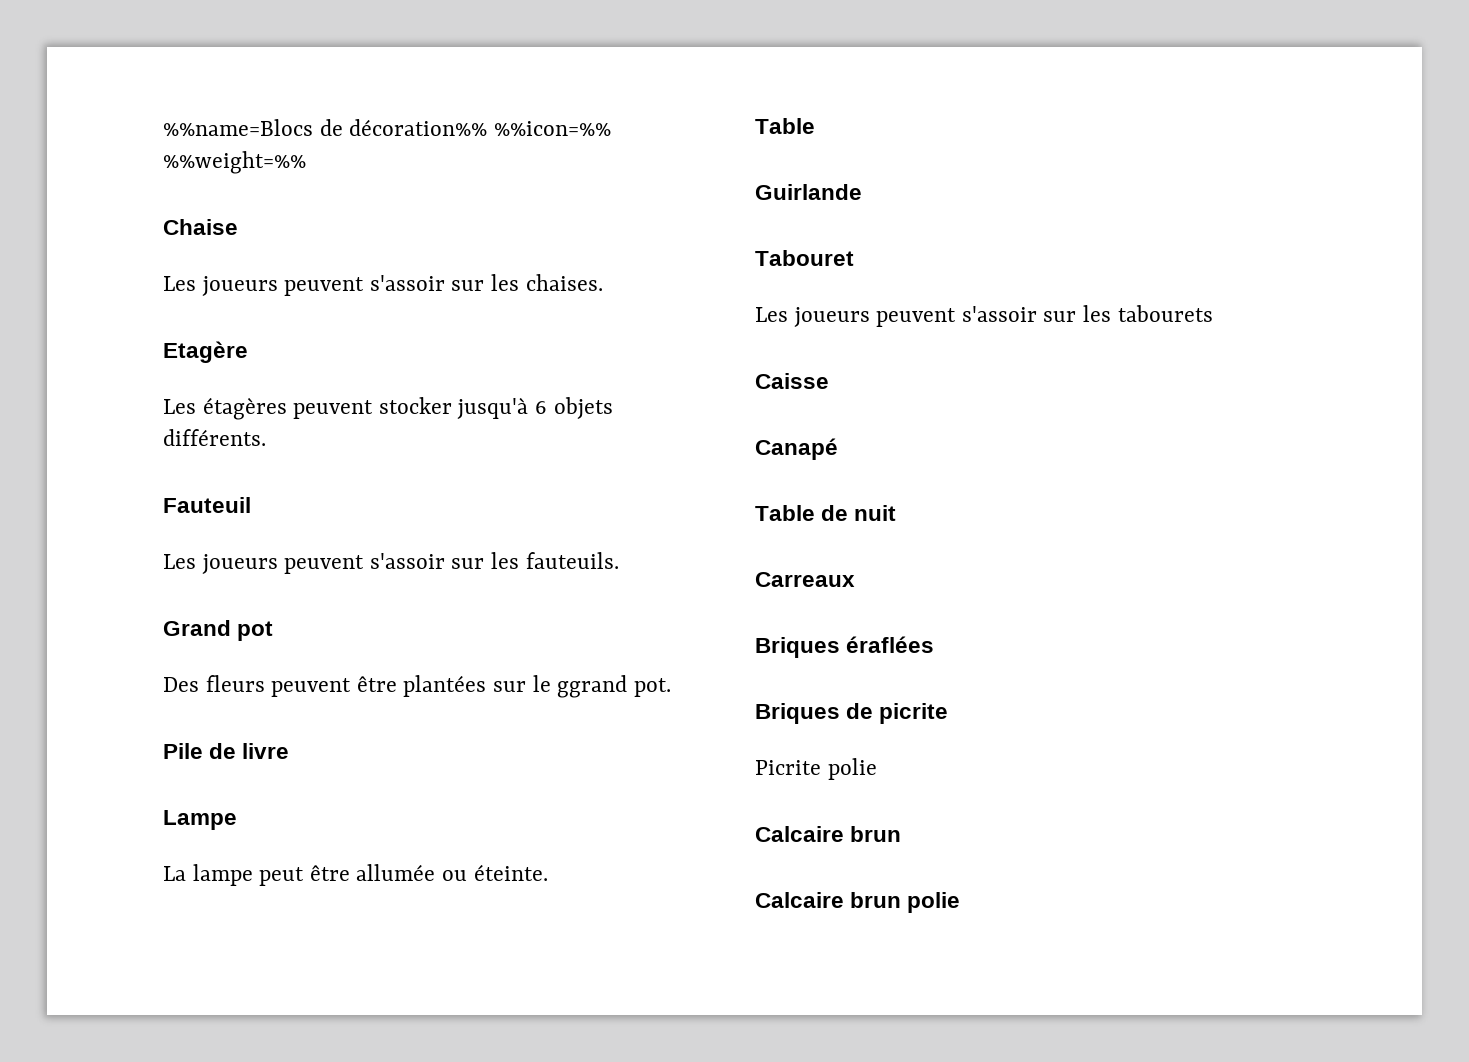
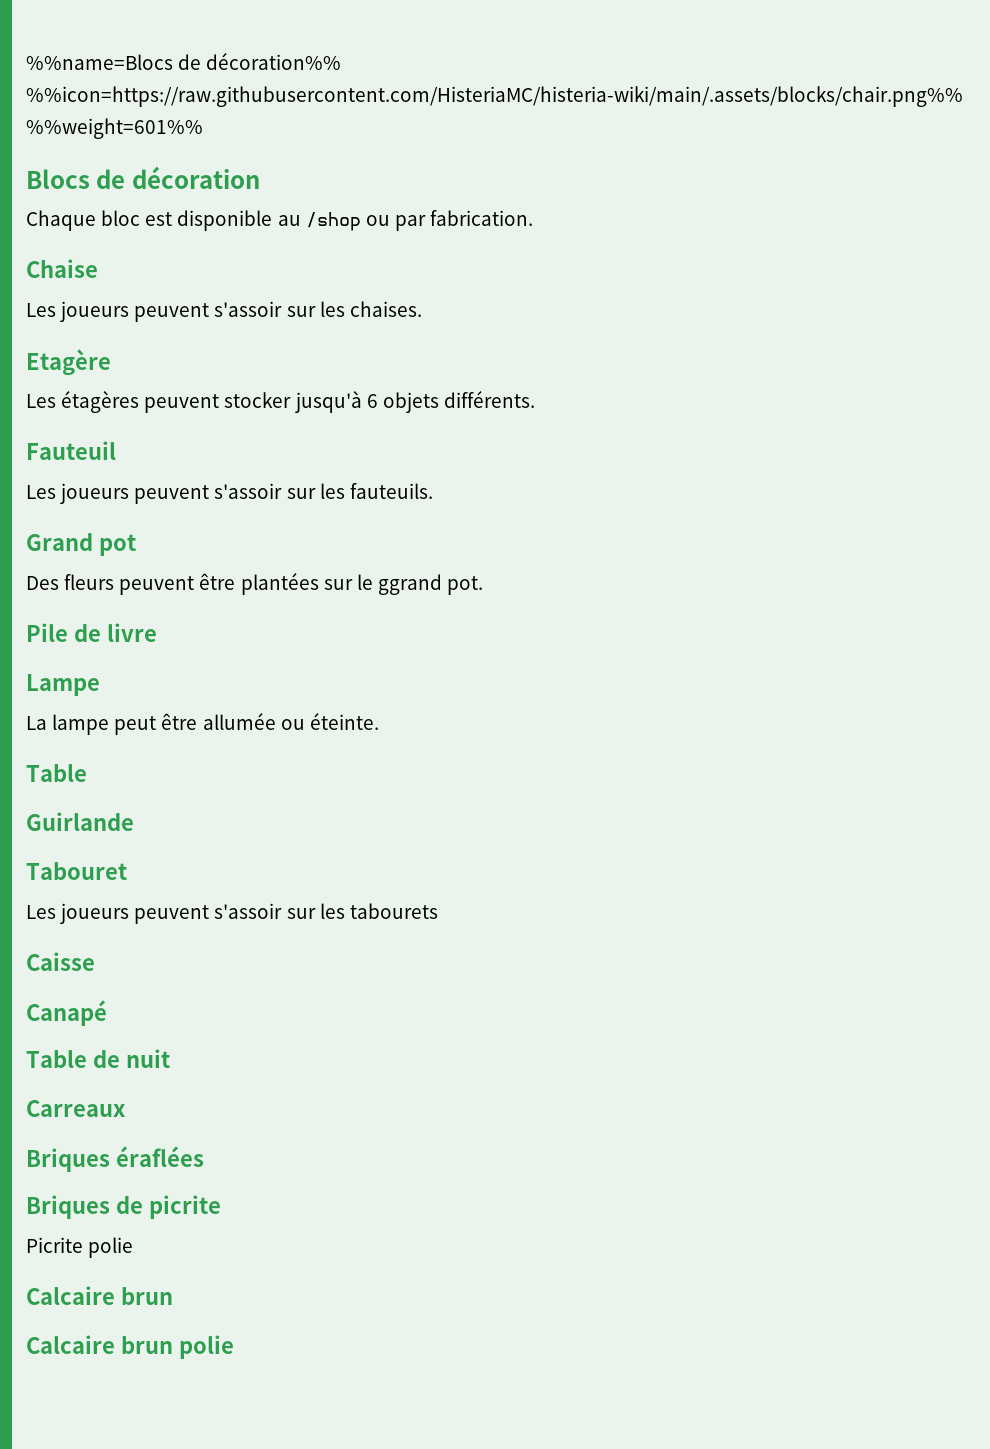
- %%name=Blocs de décoration%% %%icon=%% %%weight=%%
+ %%name=Blocs de décoration%% %%icon=https://raw.githubusercontent.com/HisteriaMC/histeria-wiki/main/.assets/blocks/chair.png%% %%weight=601%%
+ Blocs de décoration
+ Chaque bloc est disponible au /shop ou par fabrication.

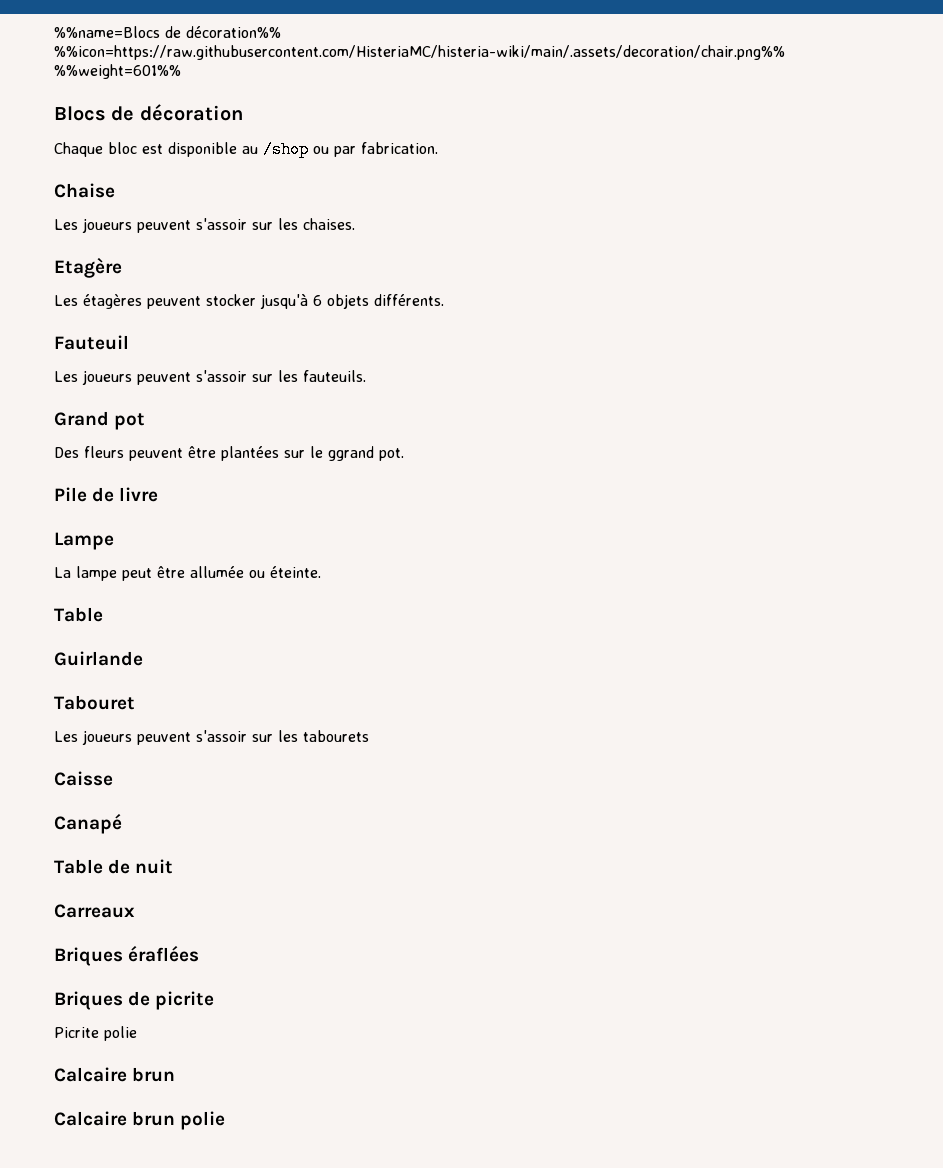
- %%name=Blocs de décoration%% %%icon=https://raw.githubusercontent.com/HisteriaMC/histeria-wiki/main/.assets/blocks/chair.png%% %%weight=601%%
+ %%name=Blocs de décoration%% %%icon=https://raw.githubusercontent.com/HisteriaMC/histeria-wiki/main/.assets/decoration/chair.png%% %%weight=601%%

